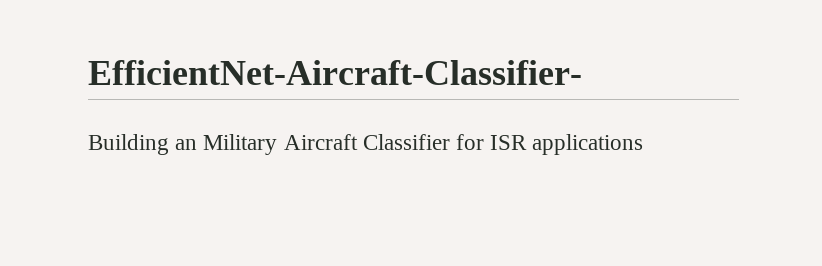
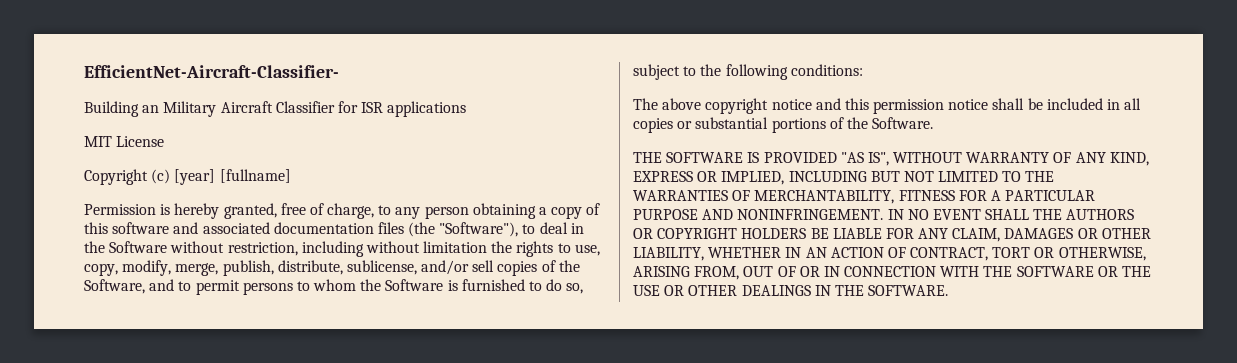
+ MIT License
+ Copyright (c) [year] [fullname]
+ Permission is hereby granted, free of charge, to any person obtaining a copy of this software and associated documentation files (the "Software"), to deal in the Software without restriction, including without limitation the rights to use, copy, modify, merge, publish, distribute, sublicense, and/or sell copies of the Software, and to permit persons to whom the Software is furnished to do so, subject to the following conditions:
+ The above copyright notice and this permission notice shall be included in all copies or substantial portions of the Software.
+ THE SOFTWARE IS PROVIDED "AS IS", WITHOUT WARRANTY OF ANY KIND, EXPRESS OR IMPLIED, INCLUDING BUT NOT LIMITED TO THE WARRANTIES OF MERCHANTABILITY, FITNESS FOR A PARTICULAR PURPOSE AND NONINFRINGEMENT. IN NO EVENT SHALL THE AUTHORS OR COPYRIGHT HOLDERS BE LIABLE FOR ANY CLAIM, DAMAGES OR OTHER LIABILITY, WHETHER IN AN ACTION OF CONTRACT, TORT OR OTHERWISE, ARISING FROM, OUT OF OR IN CONNECTION WITH THE SOFTWARE OR THE USE OR OTHER DEALINGS IN THE SOFTWARE.

